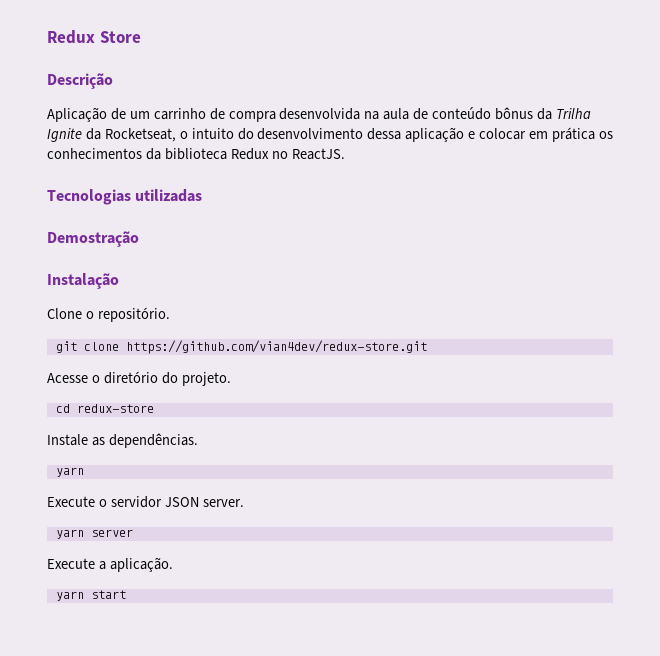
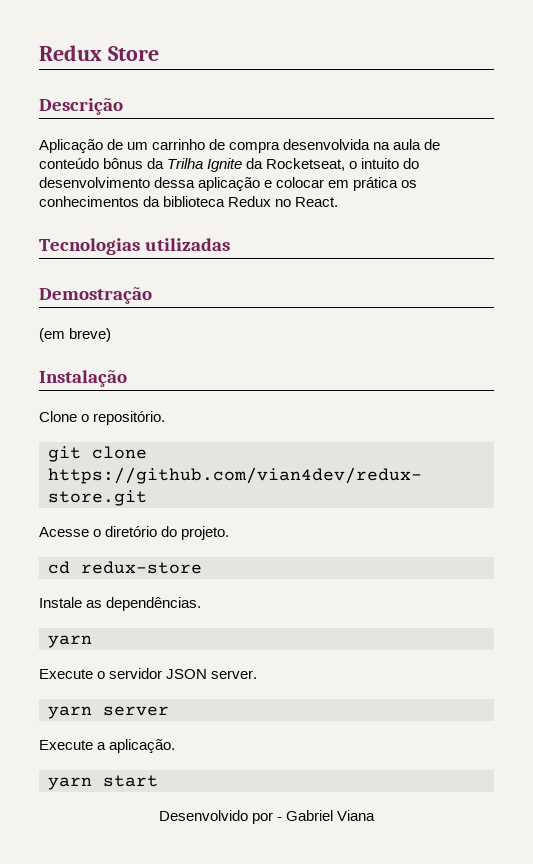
- Aplicação de um carrinho de compra desenvolvida na aula de conteúdo bônus da Trilha Ignite da Rocketseat, o intuito do desenvolvimento dessa aplicação e colocar em prática os conhecimentos da biblioteca Redux no ReactJS.
+ Aplicação de um carrinho de compra desenvolvida na aula de conteúdo bônus da Trilha Ignite da Rocketseat, o intuito do desenvolvimento dessa aplicação e colocar em prática os conhecimentos da biblioteca Redux no React.
+ (em breve)
+ Desenvolvido por - Gabriel Viana

